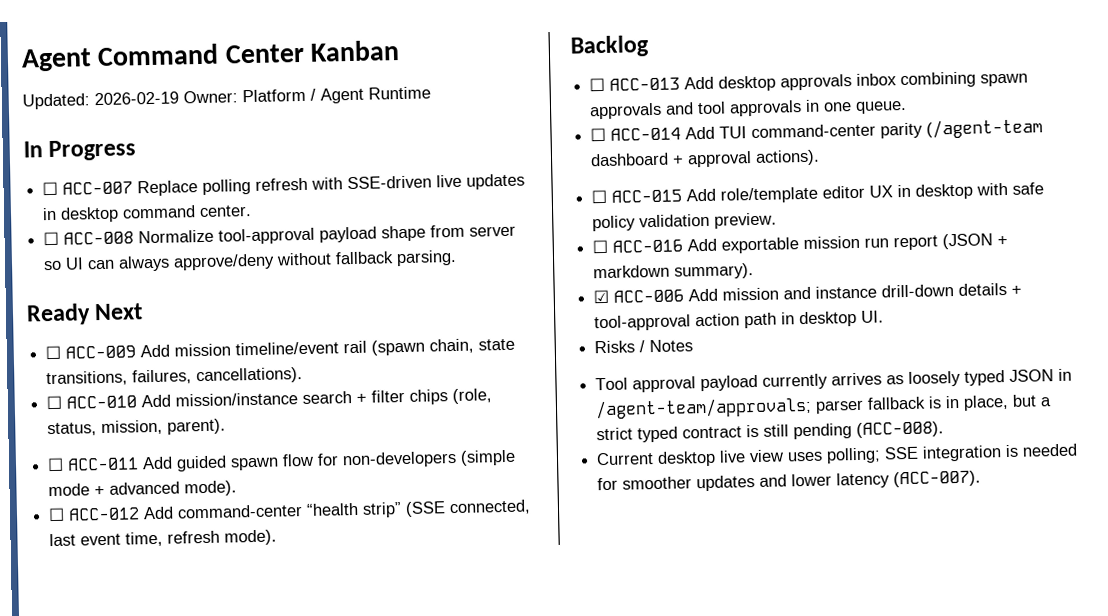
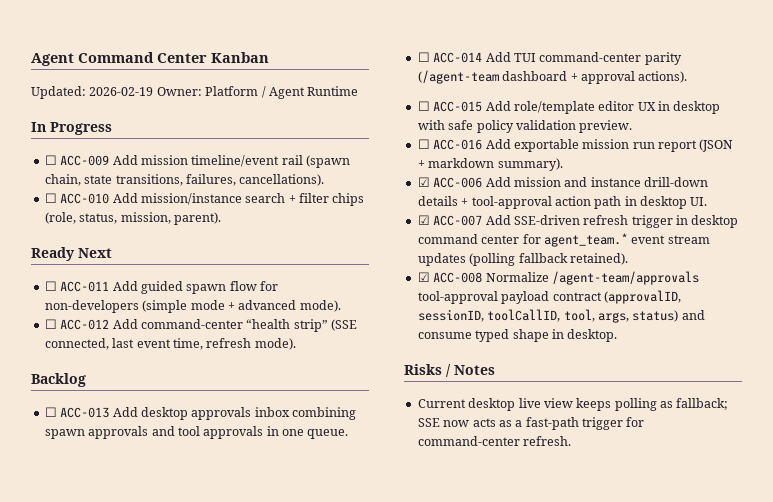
- ☐ ACC-007 Replace polling refresh with SSE-driven live updates in desktop command center.
- ☐ ACC-008 Normalize tool-approval payload shape from server so UI can always approve/deny without fallback parsing.
- Ready Next
+ Ready Next
+ ☑ ACC-007 Add SSE-driven refresh trigger in desktop command center for agent_team.* event stream updates (polling fallback retained).
+ ☑ ACC-008 Normalize /agent-team/approvals tool-approval payload contract (approvalID, sessionID, toolCallID, tool, args, status) and consume typed shape in desktop.
  Risks / Notes
- Tool approval payload currently arrives as loosely typed JSON in /agent-team/approvals; parser fallback is in place, but a strict typed contract is still pending (ACC-008).
- Current desktop live view uses polling; SSE integration is needed for smoother updates and lower latency (ACC-007).
+ Current desktop live view keeps polling as fallback; SSE now acts as a fast-path trigger for command-center refresh.

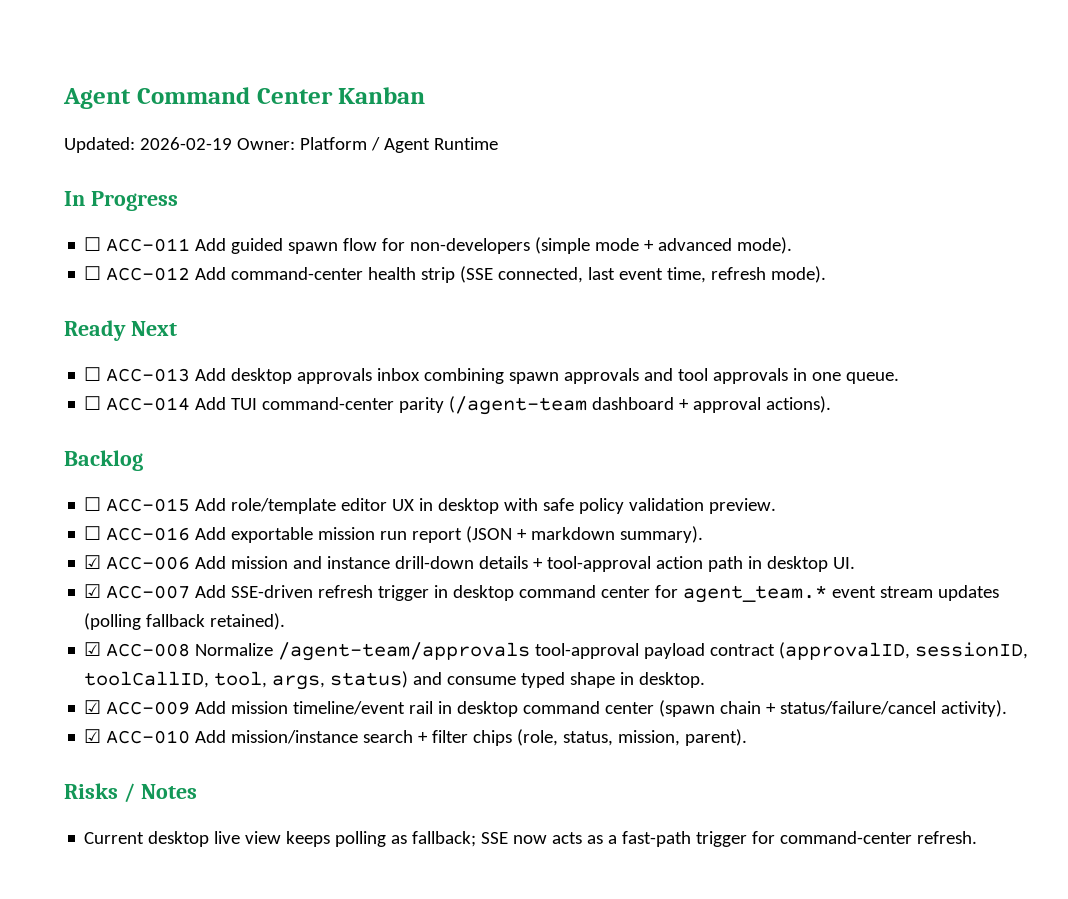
- ☐ ACC-009 Add mission timeline/event rail (spawn chain, state transitions, failures, cancellations).
- ☐ ACC-010 Add mission/instance search + filter chips (role, status, mission, parent).
- Ready Next
- ☐ ACC-012 Add command-center “health strip” (SSE connected, last event time, refresh mode).
+ ☐ ACC-012 Add command-center health strip (SSE connected, last event time, refresh mode).
- Backlog
+ Ready Next
+ Backlog
+ ☑ ACC-009 Add mission timeline/event rail in desktop command center (spawn chain + status/failure/cancel activity).
+ ☑ ACC-010 Add mission/instance search + filter chips (role, status, mission, parent).

